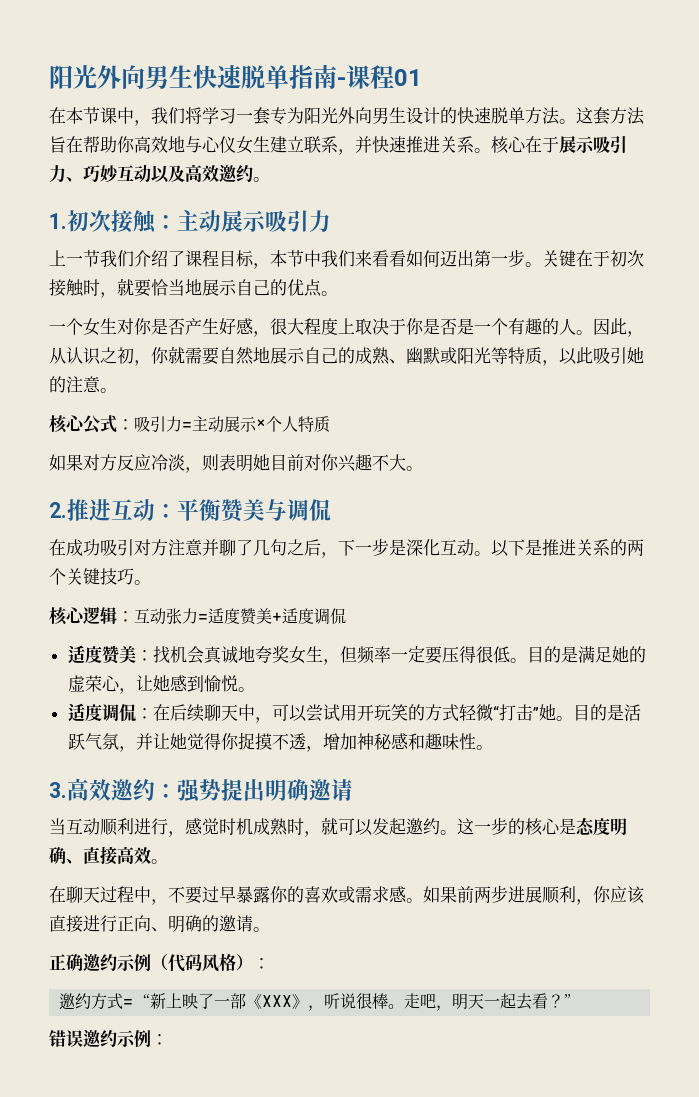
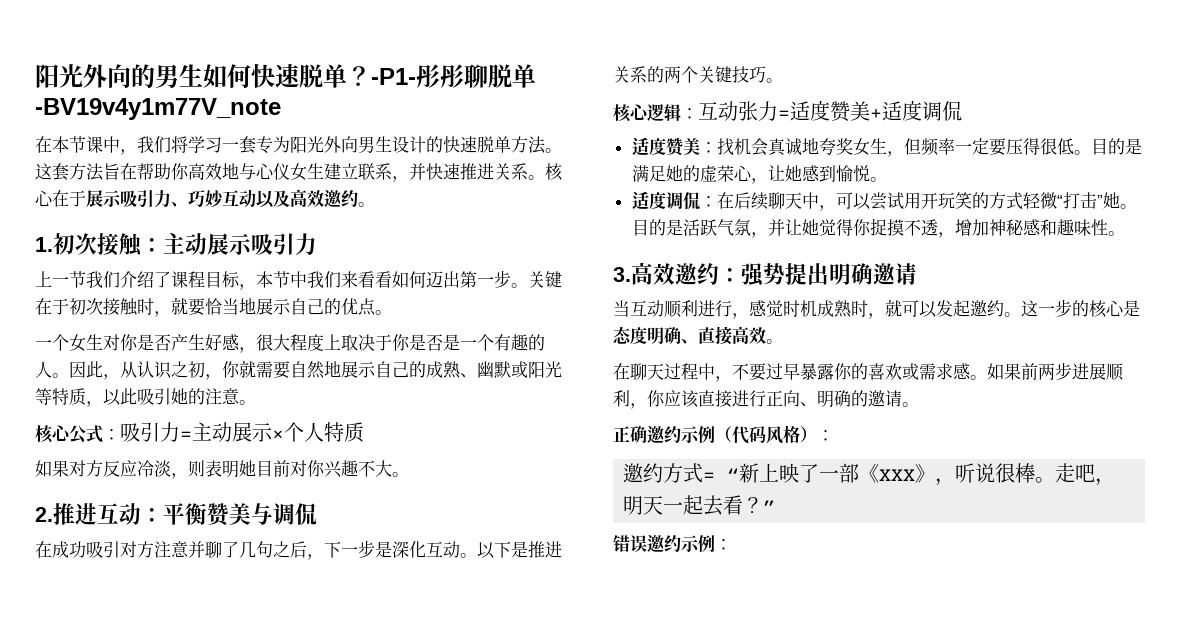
- 阳光外向男生快速脱单指南-课程01
+ 阳光外向的男生如何快速脱单？-P1-彤彤聊脱单-BV19v4y1m77V_note

